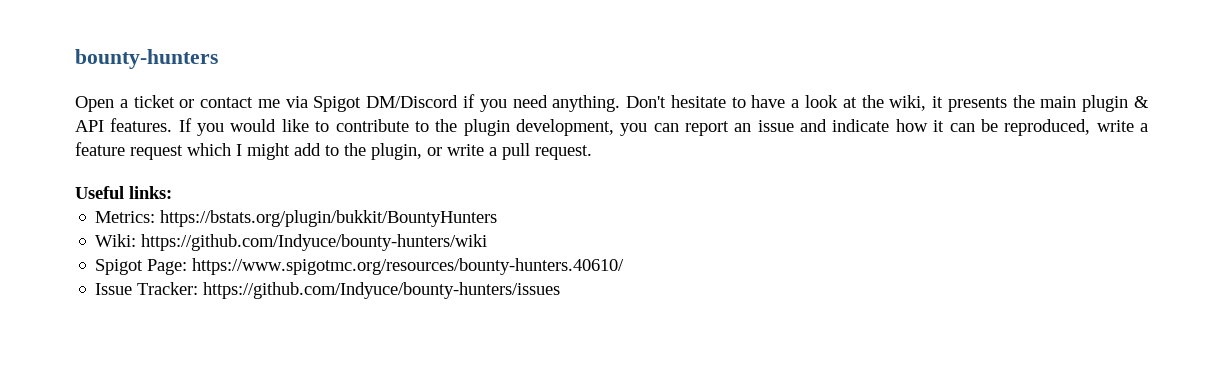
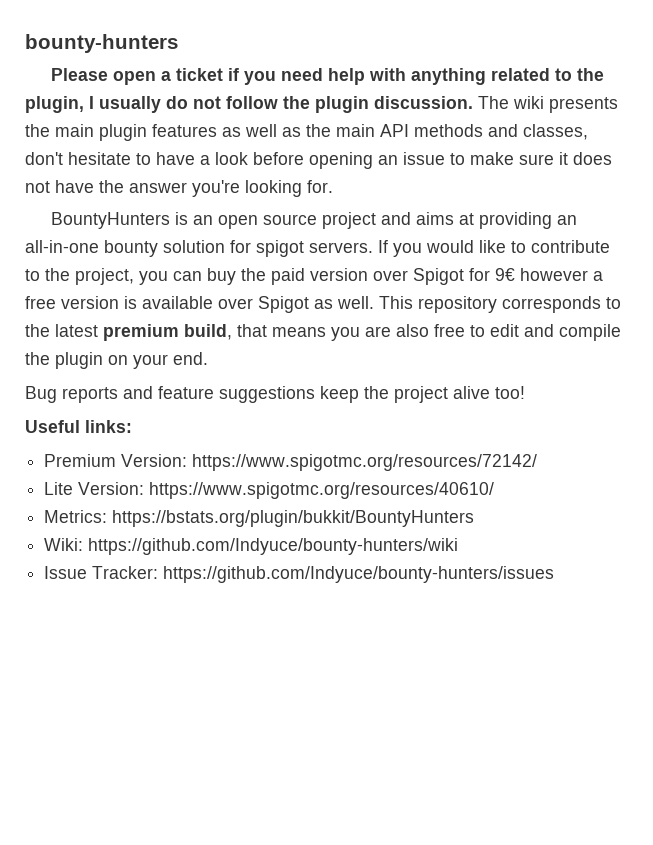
- Open a ticket or contact me via Spigot DM/Discord if you need anything. Don't hesitate to have a look at the wiki, it presents the main plugin & API features.
+ Please open a ticket if you need help with anything related to the plugin, I usually do not follow the plugin discussion. The wiki presents the main plugin features as well as the main API methods and classes, don't hesitate to have a look before opening an issue to make sure it does not have the answer you're looking for.
+ BountyHunters is an open source project and aims at providing an all-in-one bounty solution for spigot servers.
- If you would like to contribute to the plugin development, you can report an issue and indicate how it can be reproduced, write a feature request which I might add to the plugin, or write a pull request.
+ If you would like to contribute to the project, you can buy the paid version over Spigot for 9€ however a free version is available over Spigot as well. This repository corresponds to the latest premium build, that means you are also free to edit and compile the plugin on your end.
+ Bug reports and feature suggestions keep the project alive too!
  Useful links:
+ Premium Version: https://www.spigotmc.org/resources/72142/
+ Lite Version: https://www.spigotmc.org/resources/40610/
- Spigot Page: https://www.spigotmc.org/resources/bounty-hunters.40610/

